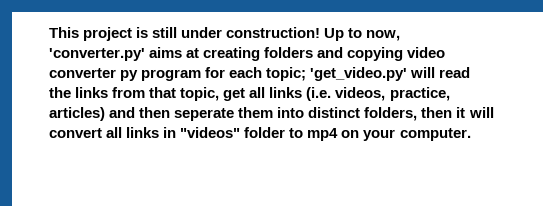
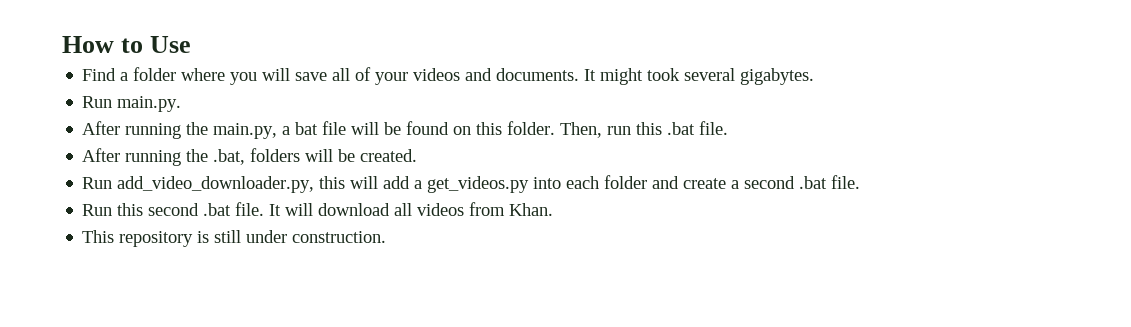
- This project is still under construction! Up to now, 'converter.py' aims at creating folders and copying video converter py program for each topic; 'get_video.py' will read the links from that topic, get all links (i.e. videos, practice, articles) and then seperate them into distinct folders, then it will convert all links in "videos" folder to mp4 on your computer.
+ How to Use
+ Find a folder where you will save all of your videos and documents. It might took several gigabytes.
+ Run main.py.
+ After running the main.py, a bat file will be found on this folder. Then, run this .bat file.
+ After running the .bat, folders will be created.
+ Run add_video_downloader.py, this will add a get_videos.py into each folder and create a second .bat file.
+ Run this second .bat file. It will download all videos from Khan.
+ This repository is still under construction.

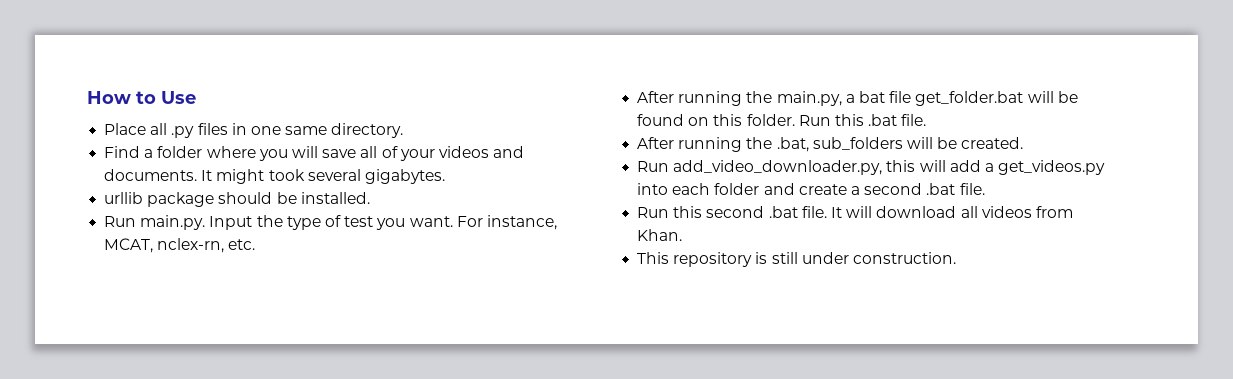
+ Place all .py files in one same directory.
- Run main.py.
+ urllib package should be installed.
+ Run main.py. Input the type of test you want. For instance, MCAT, nclex-rn, etc.
- After running the main.py, a bat file will be found on this folder.
+ After running the main.py, a bat file get_folder.bat will be found on this folder.
- Then, run this .bat file.
+ Run this .bat file.
- After running the .bat, folders will be created.
+ After running the .bat, sub_folders will be created.

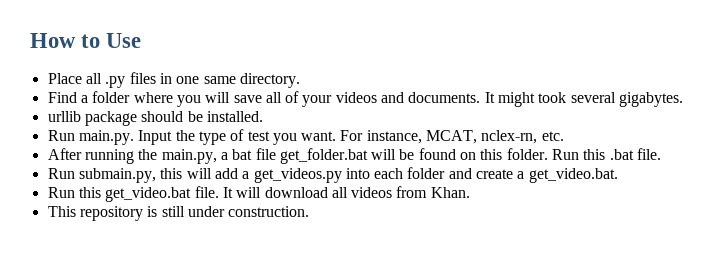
- After running the .bat, sub_folders will be created.
- Run add_video_downloader.py, this will add a get_videos.py into each folder and create a second .bat file.
- Run this second .bat file.
+ Run submain.py, this will add a get_videos.py into each folder and create a get_video.bat.
+ Run this get_video.bat file.

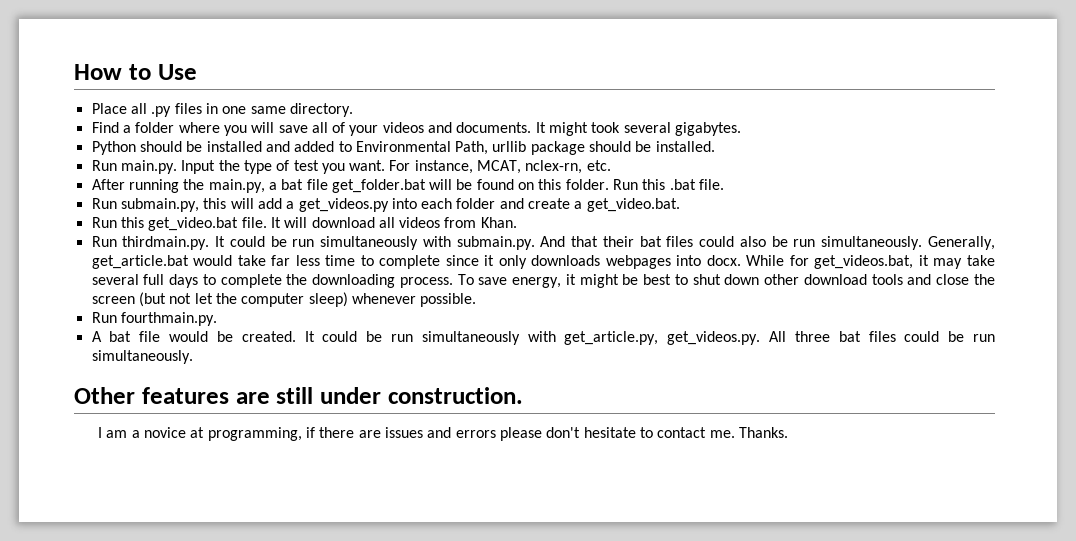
- urllib package should be installed.
+ Python should be installed and added to Environmental Path, urllib package should be installed.
- This repository is still under construction.
+ Run thirdmain.py. It could be run simultaneously with submain.py. And that their bat files could also be run simultaneously. Generally, get_article.bat would take far less time to complete since it only downloads webpages into docx. While for get_videos.bat, it may take several full days to complete the downloading process. To save energy, it might be best to shut down other download tools and close the screen (but not let the computer sleep) whenever possible.
+ Run fourthmain.py.
+ A bat file would be created. It could be run simultaneously with get_article.py, get_videos.py. All three bat files could be run simultaneously.
+ Other features are still under construction.
+ I am a novice at programming, if there are issues and errors please don't hesitate to contact me. Thanks.

